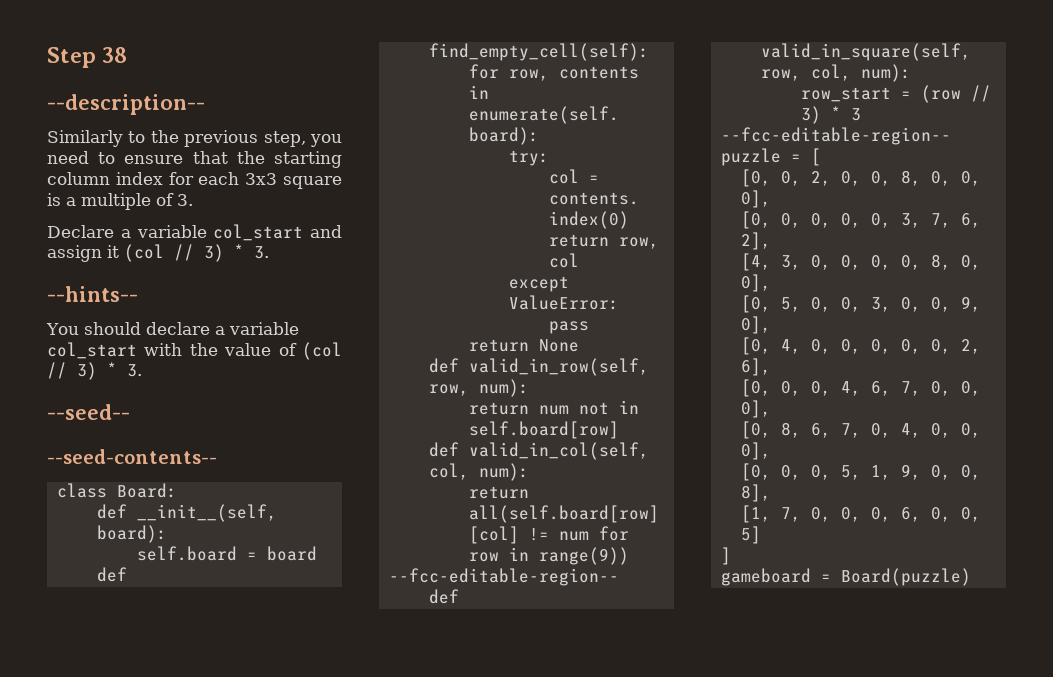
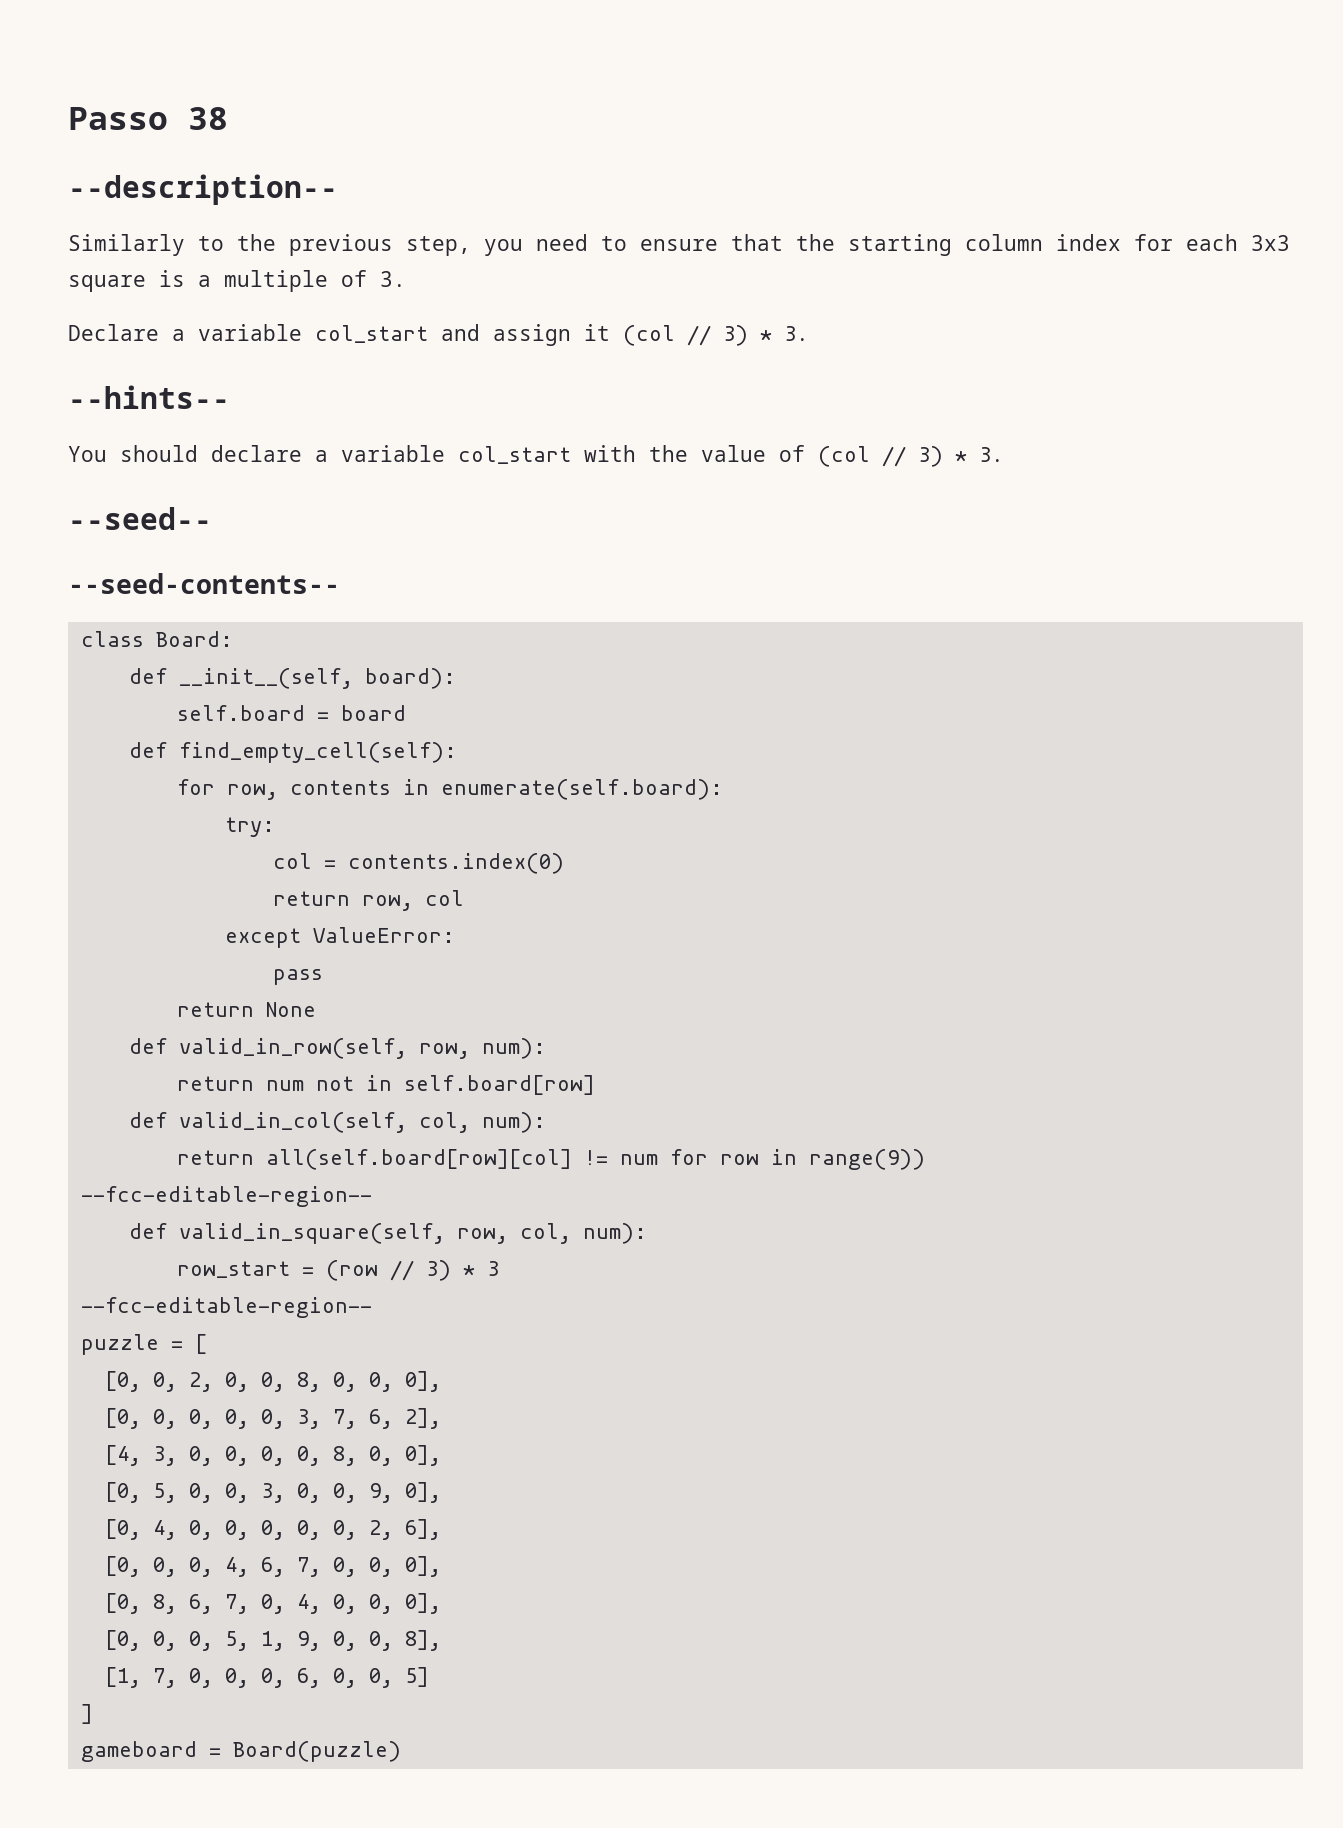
- Step 38
+ Passo 38

